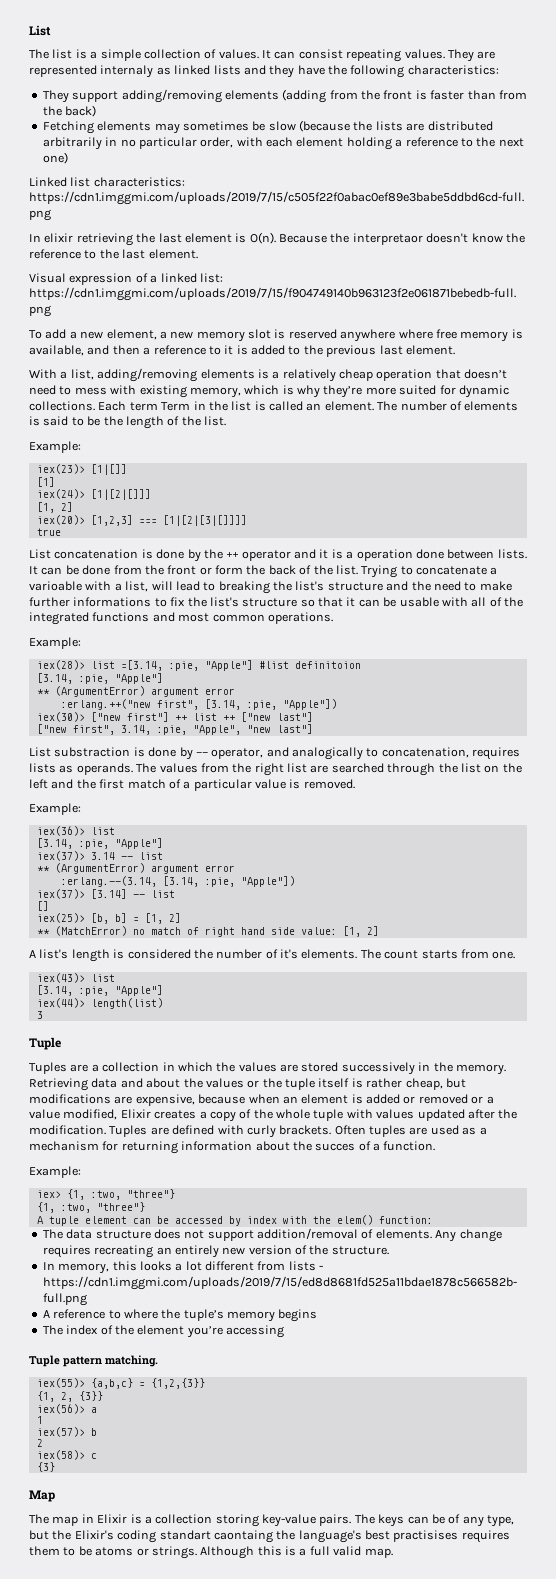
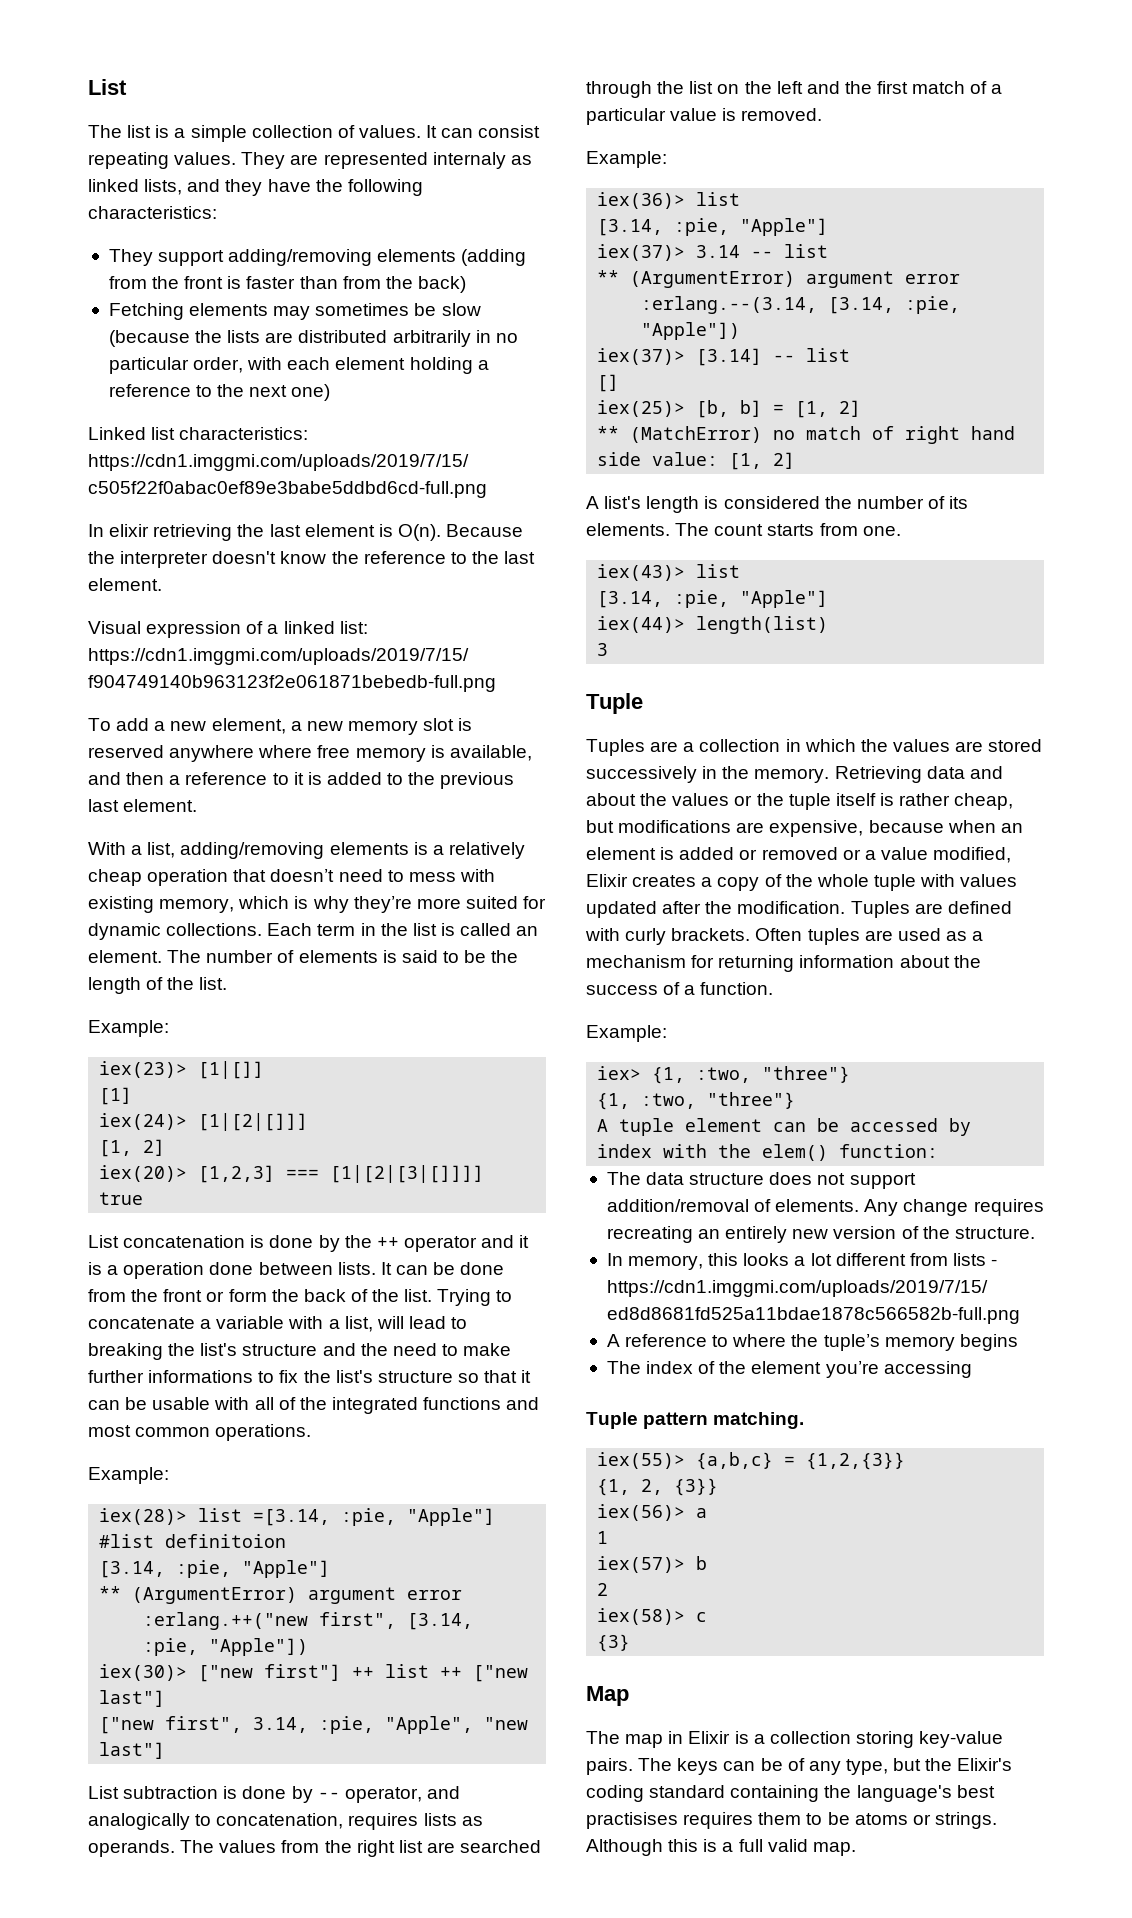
- They are represented internaly as linked lists and they have the following characteristics:
+ They are represented internaly as linked lists, and they have the following characteristics:
- Because the interpretaor doesn't know the reference to the last element.
+ Because the interpreter doesn't know the reference to the last element.
- Each term Term in the list is called an element.
+ Each term in the list is called an element.
- Trying to concatenate a varioable with a list, will lead to breaking the list's structure and the need to make further informations to fix the list's structure so that it can be usable with all of the integrated functions and most common operations.
+ Trying to concatenate a variable with a list, will lead to breaking the list's structure and the need to make further informations to fix the list's structure so that it can be usable with all of the integrated functions and most common operations.
- List substraction is done by -- operator, and analogically to concatenation, requires lists as operands.
+ List subtraction is done by -- operator, and analogically to concatenation, requires lists as operands.
- A list's length is considered the number of it's elements.
+ A list's length is considered the number of its elements.
- Often tuples are used as a mechanism for returning information about the succes of a function.
+ Often tuples are used as a mechanism for returning information about the success of a function.
- The keys can be of any type, but the Elixir's coding standart caontaing the language's best practisises requires them to be atoms or strings.
+ The keys can be of any type, but the Elixir's coding standard containing the language's best practisises requires them to be atoms or strings.

